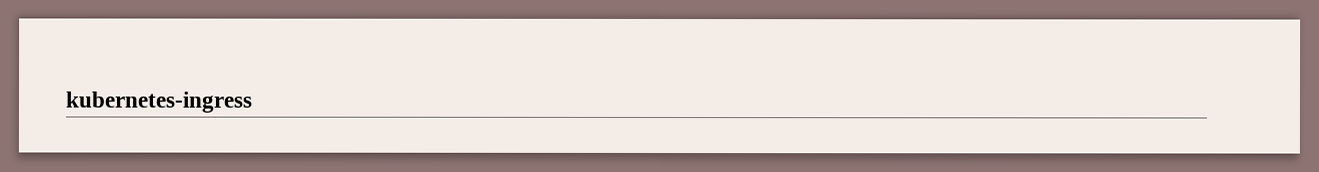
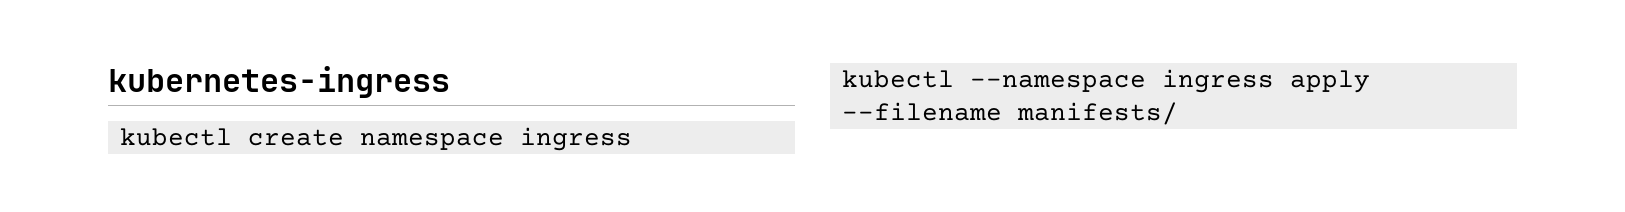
+ kubectl create namespace ingress
+ kubectl --namespace ingress apply --filename manifests/

